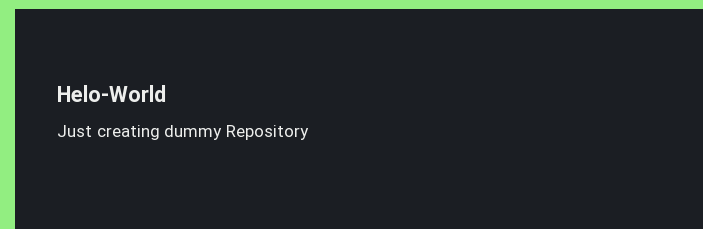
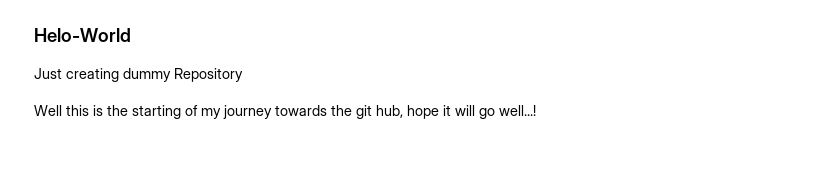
+ Well this is the starting of my journey towards the git hub, hope it will go well...!

